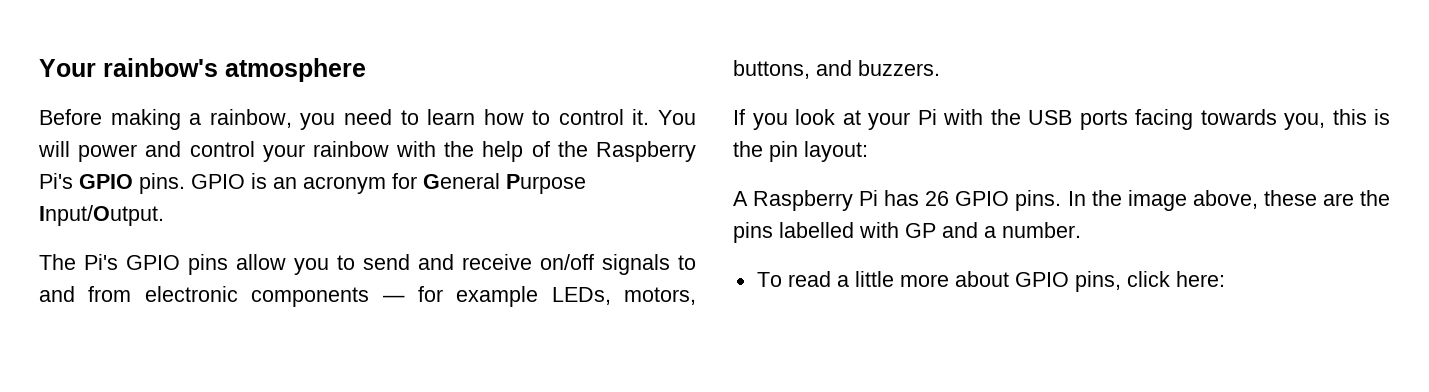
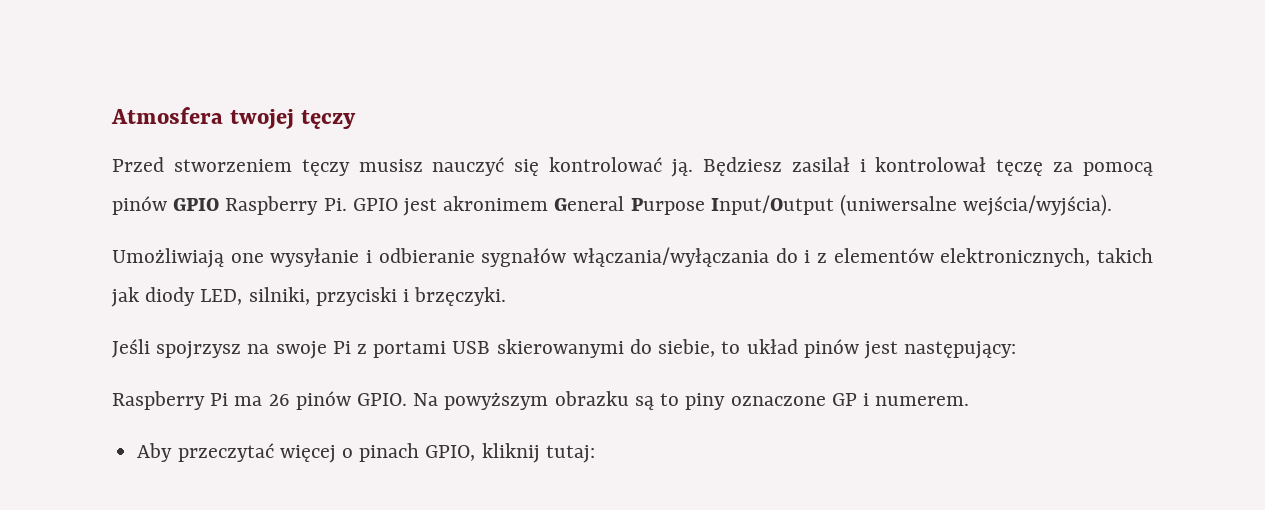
- Your rainbow's atmosphere
- Before making a rainbow, you need to learn how to control it. You will power and control your rainbow with the help of the Raspberry Pi's GPIO pins. GPIO is an acronym for General Purpose Input/Output.
- The Pi's GPIO pins allow you to send and receive on/off signals to and from electronic components — for example LEDs, motors, buttons, and buzzers.
- If you look at your Pi with the USB ports facing towards you, this is the pin layout:
- A Raspberry Pi has 26 GPIO pins. In the image above, these are the pins labelled with GP and a number.
- To read a little more about GPIO pins, click here:
+ Atmosfera twojej tęczy
+ Przed stworzeniem tęczy musisz nauczyć się kontrolować ją. Będziesz zasilał i kontrolował tęczę za pomocą pinów GPIO Raspberry Pi. GPIO jest akronimem General Purpose Input/Output (uniwersalne wejścia/wyjścia).
+ Umożliwiają one wysyłanie i odbieranie sygnałów włączania/wyłączania do i z elementów elektronicznych, takich jak diody LED, silniki, przyciski i brzęczyki.
+ Jeśli spojrzysz na swoje Pi z portami USB skierowanymi do siebie, to układ pinów jest następujący:
+ Raspberry Pi ma 26 pinów GPIO. Na powyższym obrazku są to piny oznaczone GP i numerem.
+ Aby przeczytać więcej o pinach GPIO, kliknij tutaj:

